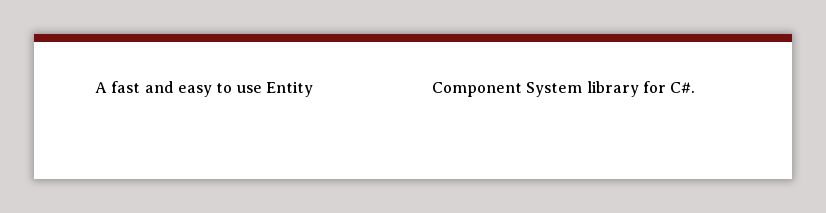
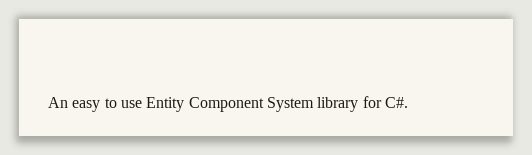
- A fast and easy to use Entity Component System library for C#.
+ An easy to use Entity Component System library for C#.

